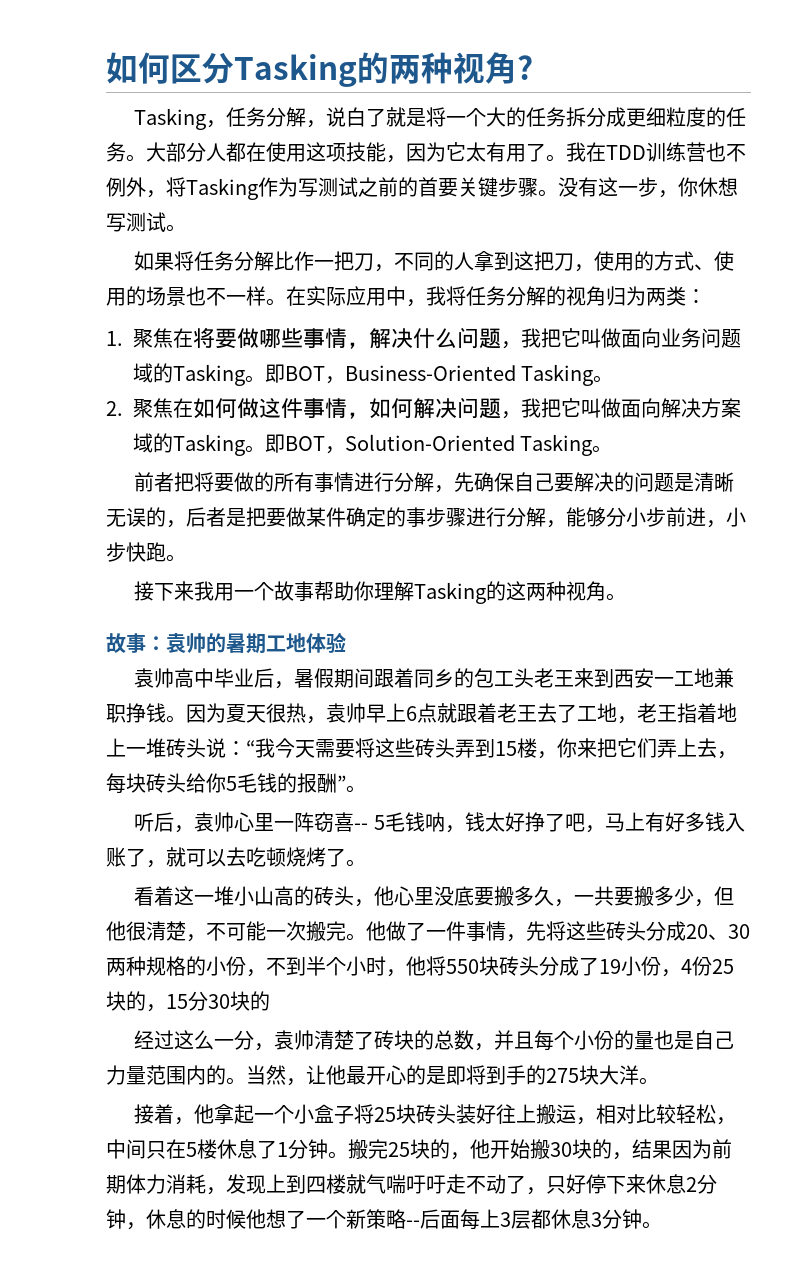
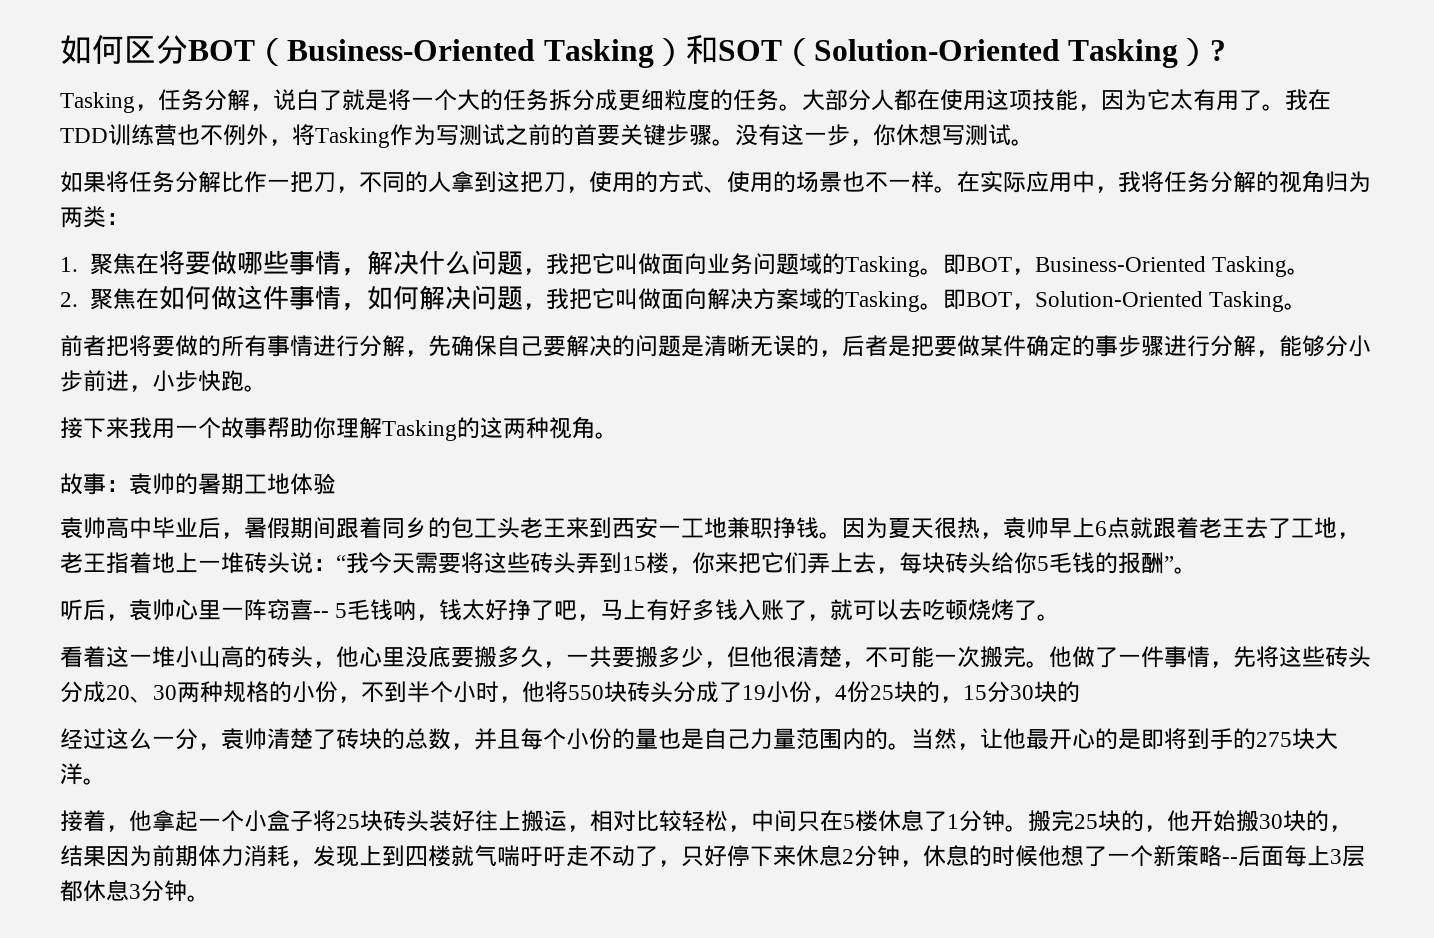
- 如何区分Tasking的两种视角?
+ 如何区分BOT（Business-Oriented Tasking）和SOT（Solution-Oriented Tasking）?

